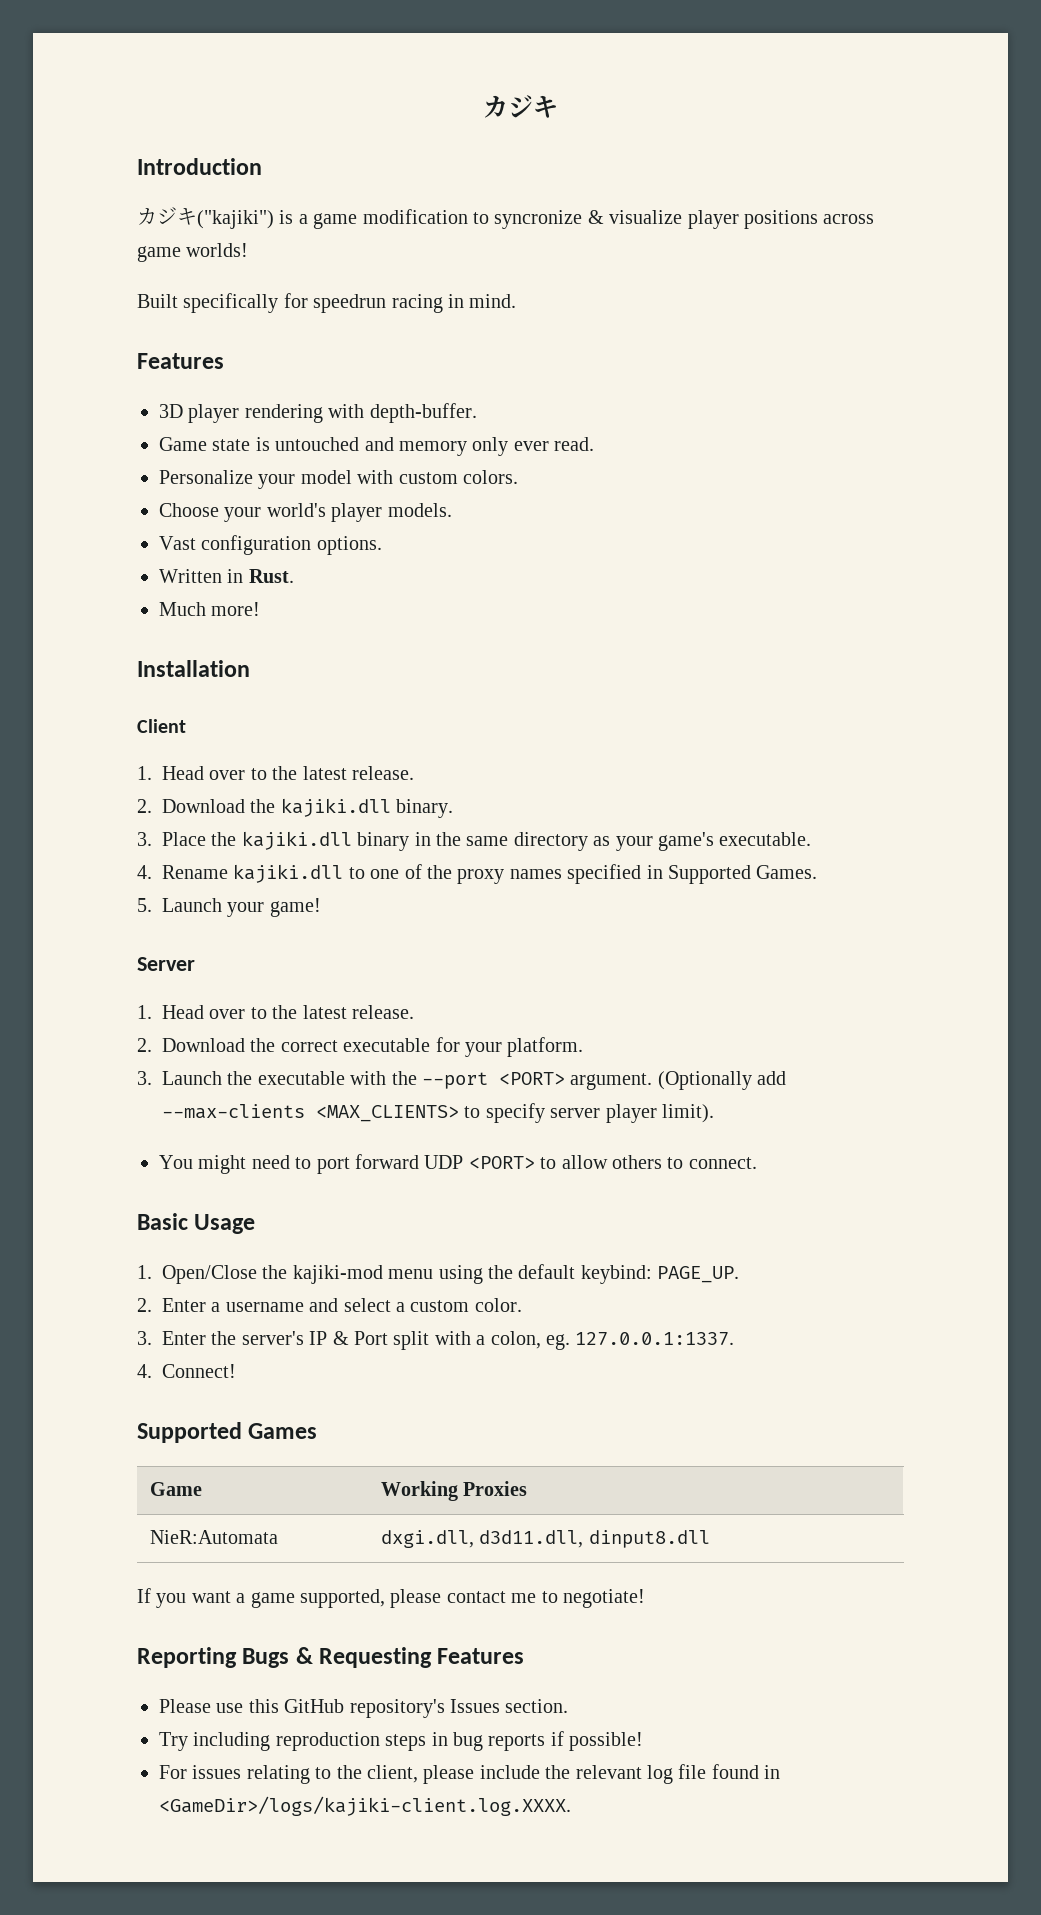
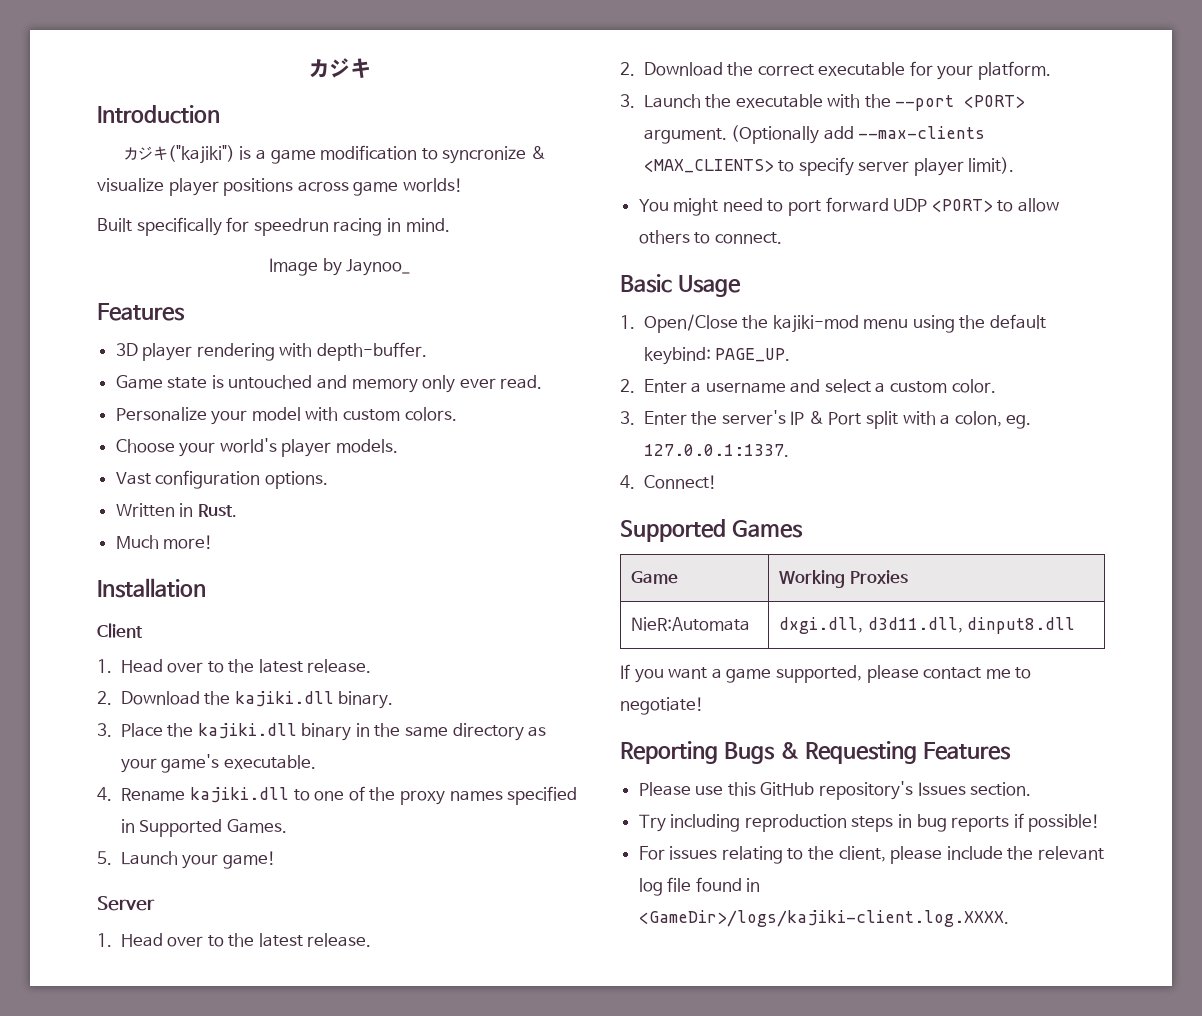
+ Image by Jaynoo_

